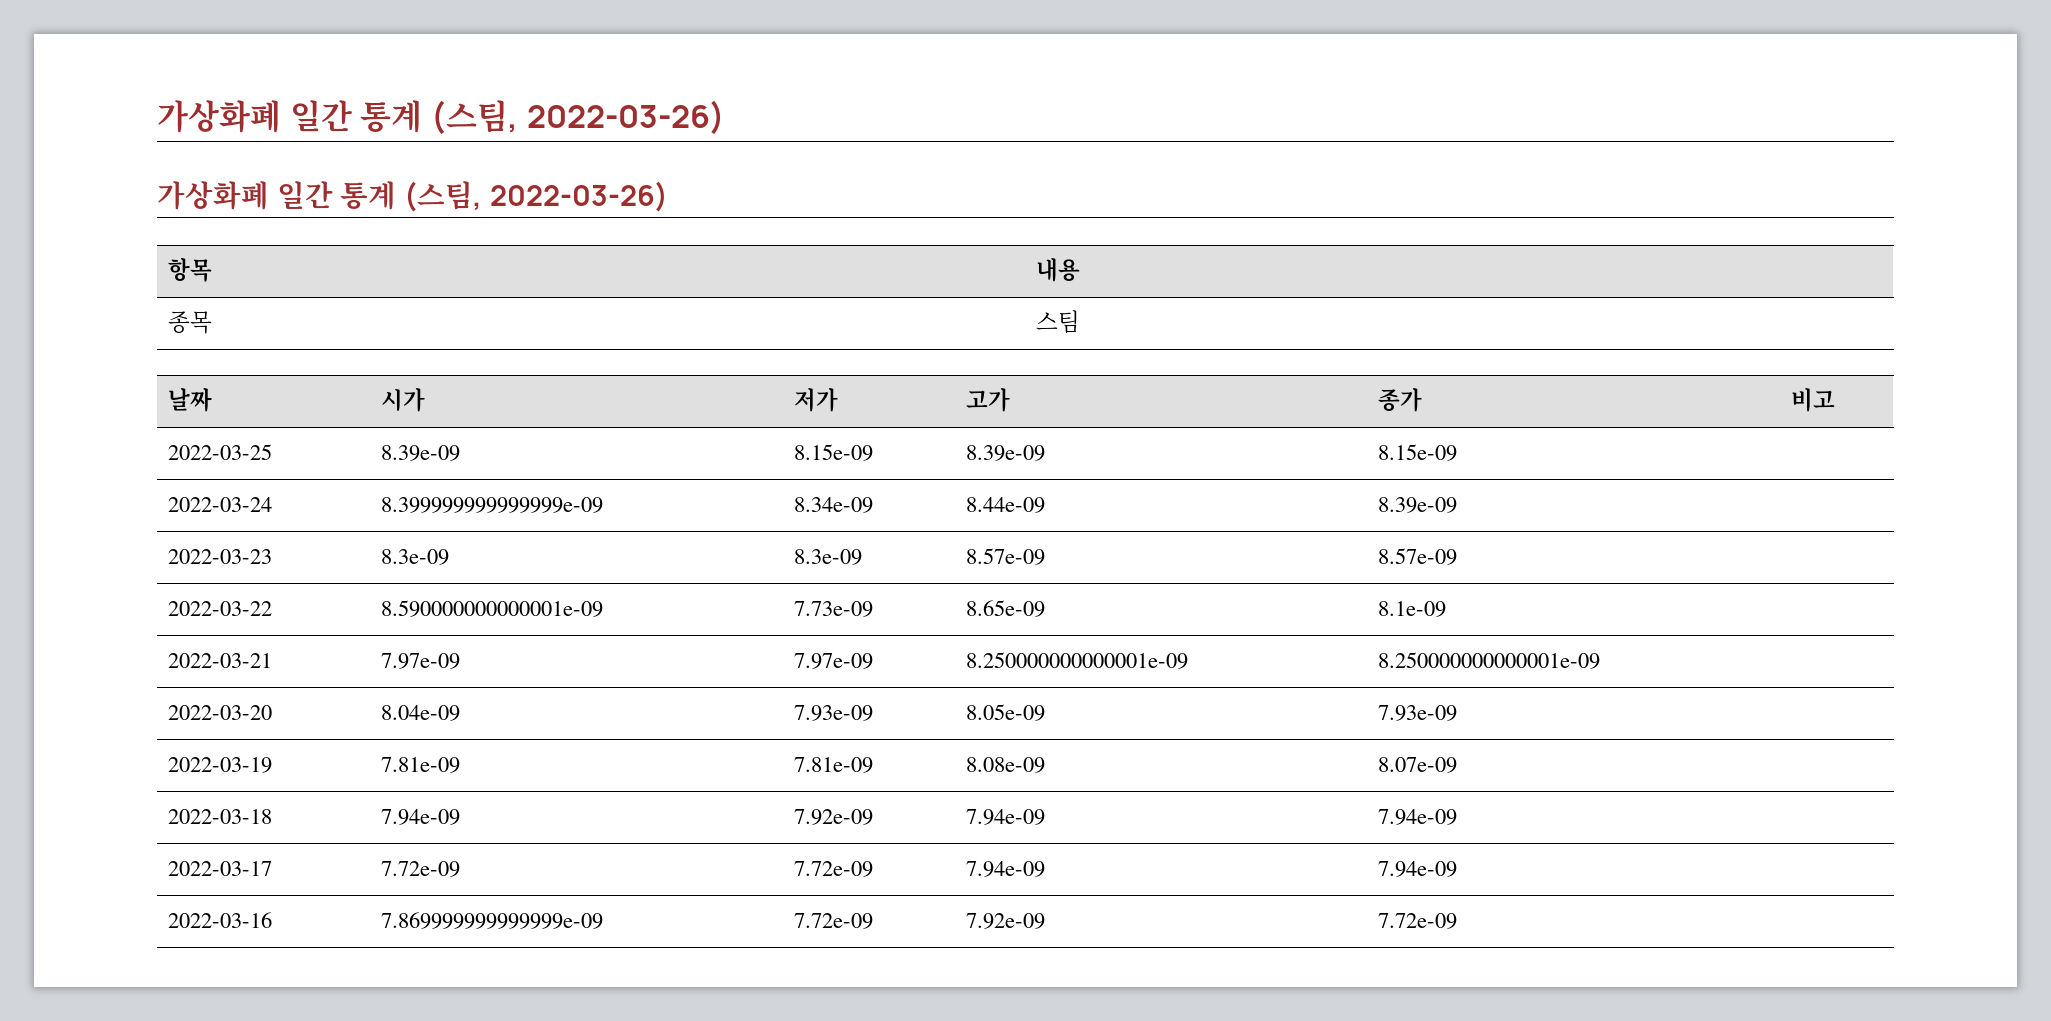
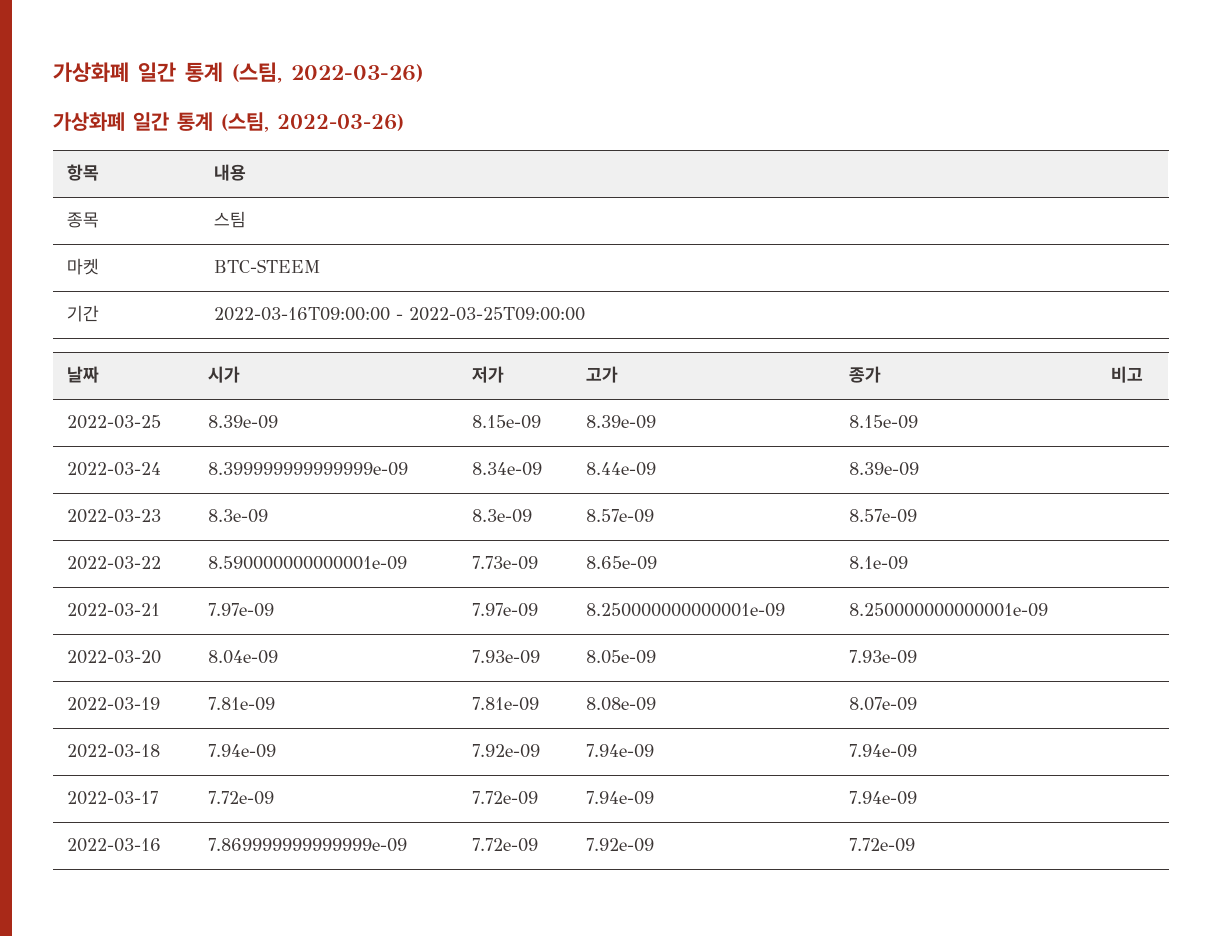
+ 마켓 | BTC-STEEM
+ 기간 | 2022-03-16T09:00:00 - 2022-03-25T09:00:00

